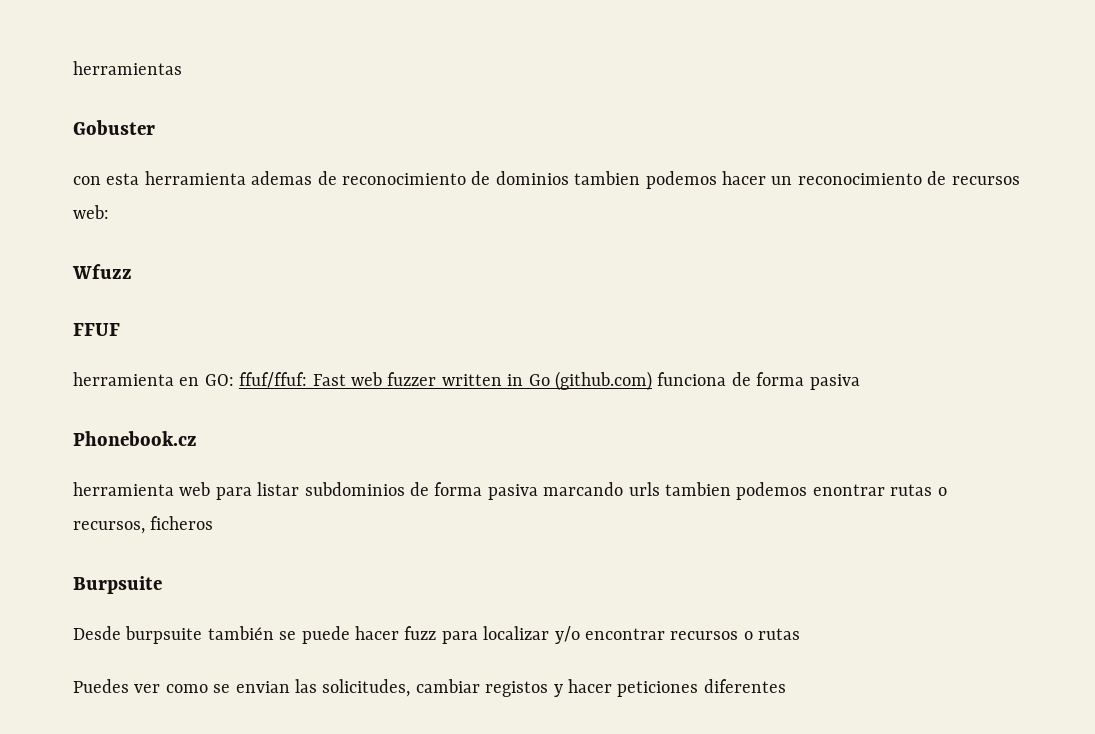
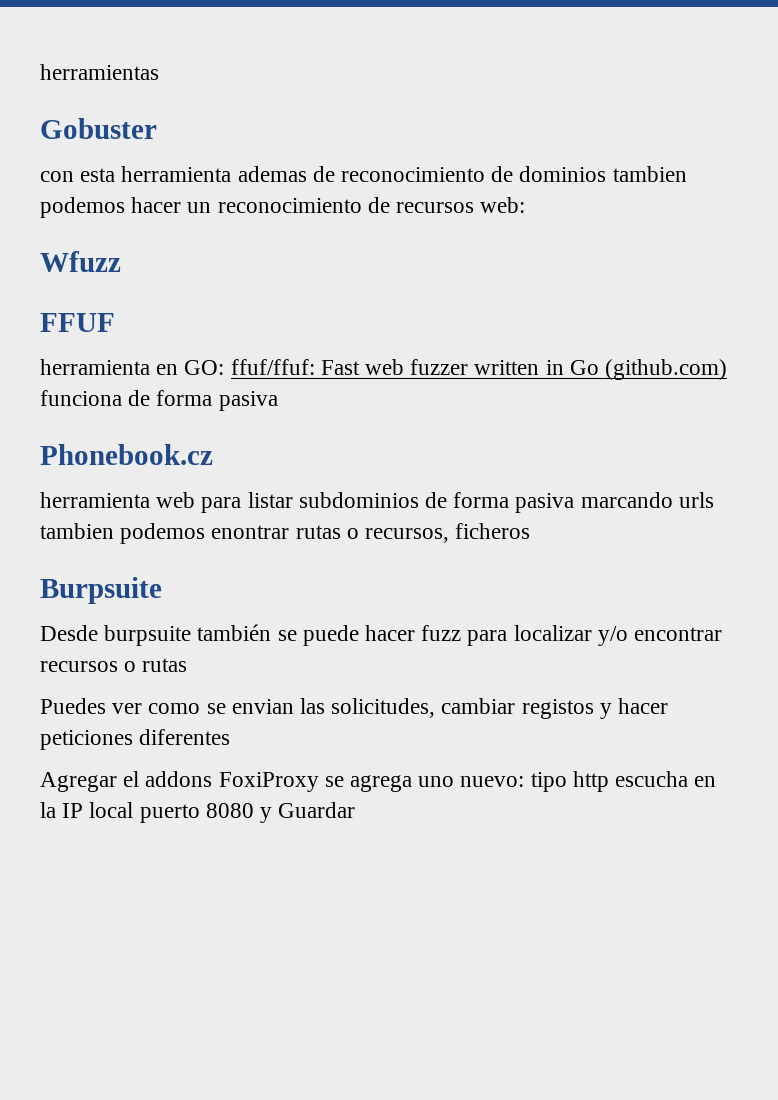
+ Agregar el addons FoxiProxy se agrega uno nuevo: tipo http escucha en la IP local puerto 8080 y Guardar

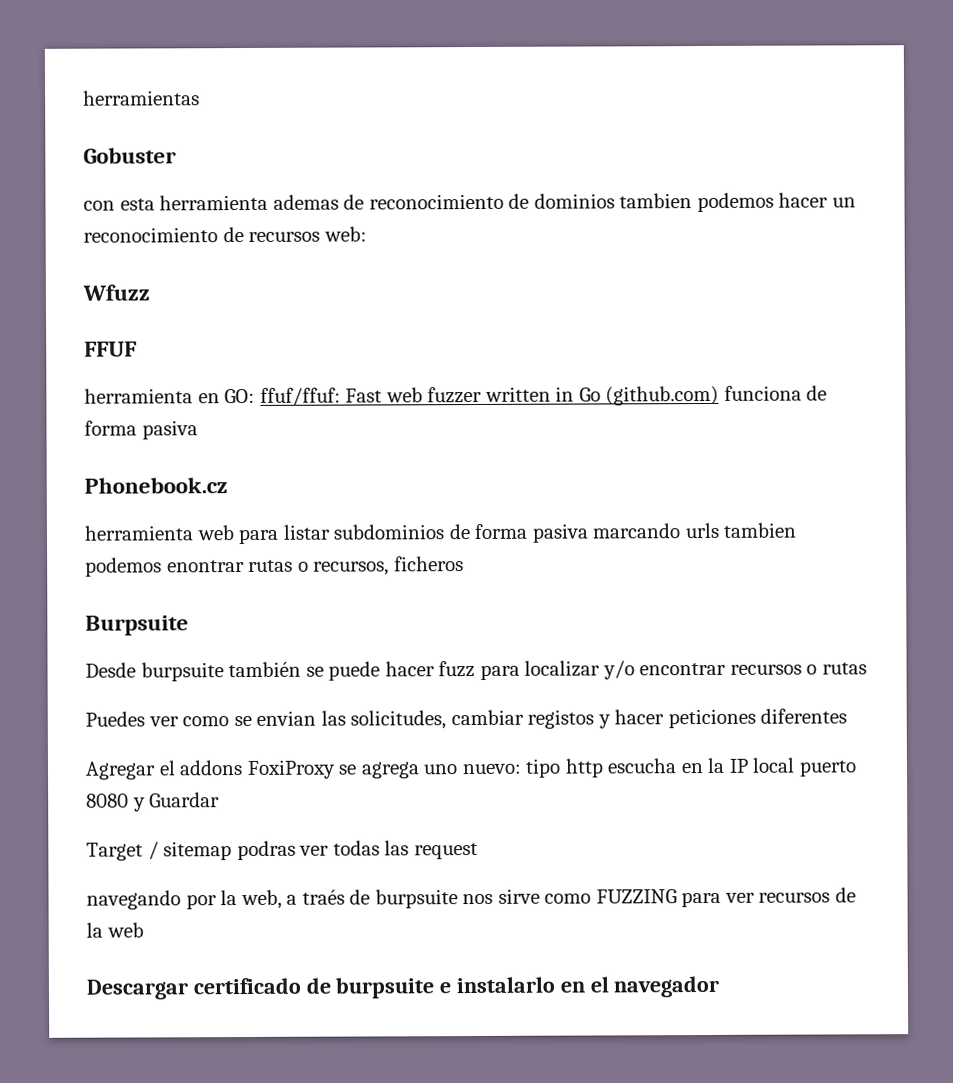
+ Target / sitemap podras ver todas las request
+ navegando por la web, a traés de burpsuite nos sirve como FUZZING para ver recursos de la web
+ Descargar certificado de burpsuite e instalarlo en el navegador

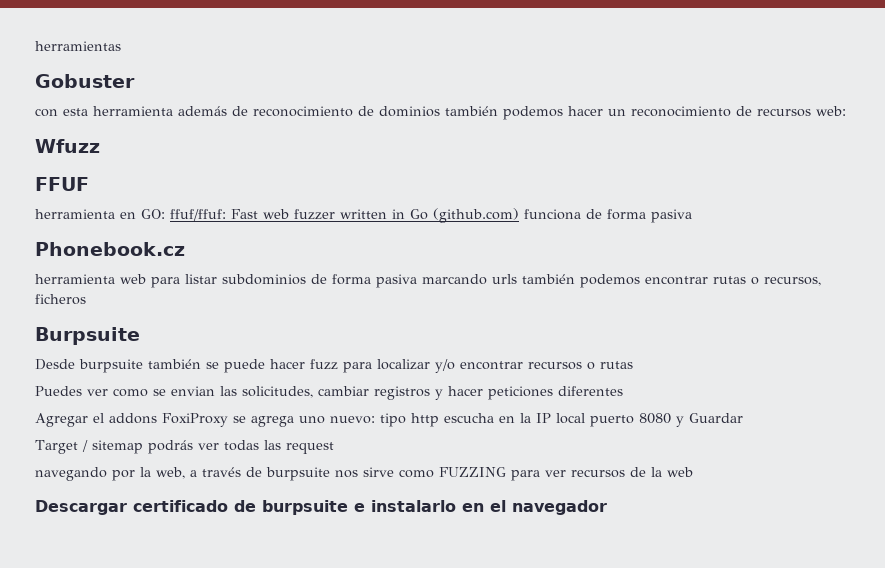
- con esta herramienta ademas de reconocimiento de dominios tambien podemos hacer un reconocimiento de recursos web:
+ con esta herramienta además de reconocimiento de dominios también podemos hacer un reconocimiento de recursos web:
- herramienta web para listar subdominios de forma pasiva marcando urls tambien podemos enontrar rutas o recursos, ficheros
+ herramienta web para listar subdominios de forma pasiva marcando urls también podemos encontrar rutas o recursos, ficheros
- Puedes ver como se envian las solicitudes, cambiar registos y hacer peticiones diferentes
+ Puedes ver como se envian las solicitudes, cambiar registros y hacer peticiones diferentes
- Target / sitemap podras ver todas las request
+ Target / sitemap podrás ver todas las request
- navegando por la web, a traés de burpsuite nos sirve como FUZZING para ver recursos de la web
+ navegando por la web, a través de burpsuite nos sirve como FUZZING para ver recursos de la web

